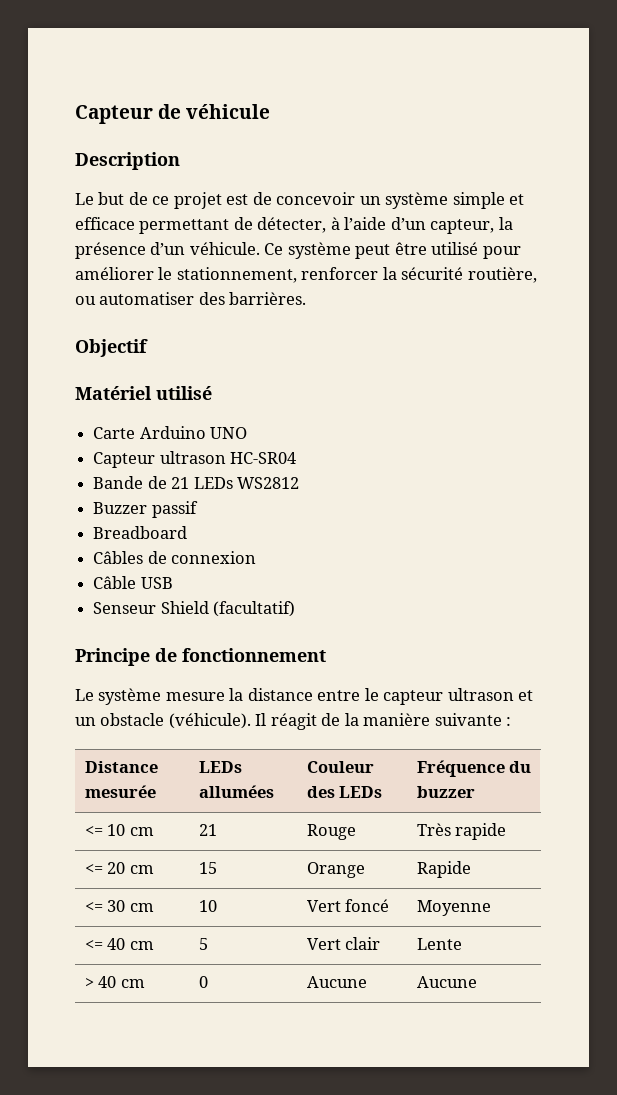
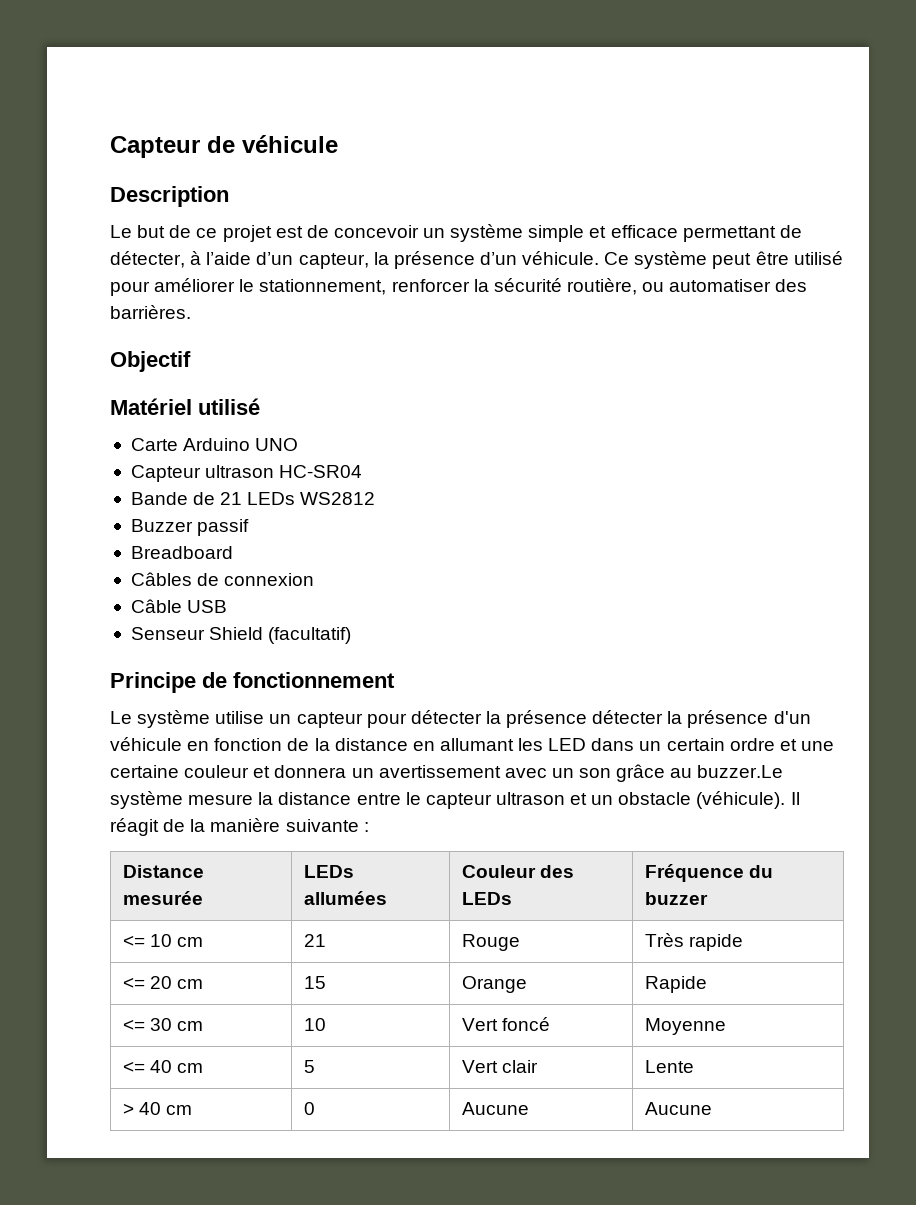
- Le système mesure la distance entre le capteur ultrason et un obstacle (véhicule).
+ Le système utilise un capteur pour détecter la présence détecter la présence d'un véhicule en fonction de la distance en allumant les LED dans un certain ordre et une certaine couleur et donnera un avertissement avec un son grâce au buzzer.Le système mesure la distance entre le capteur ultrason et un obstacle (véhicule).

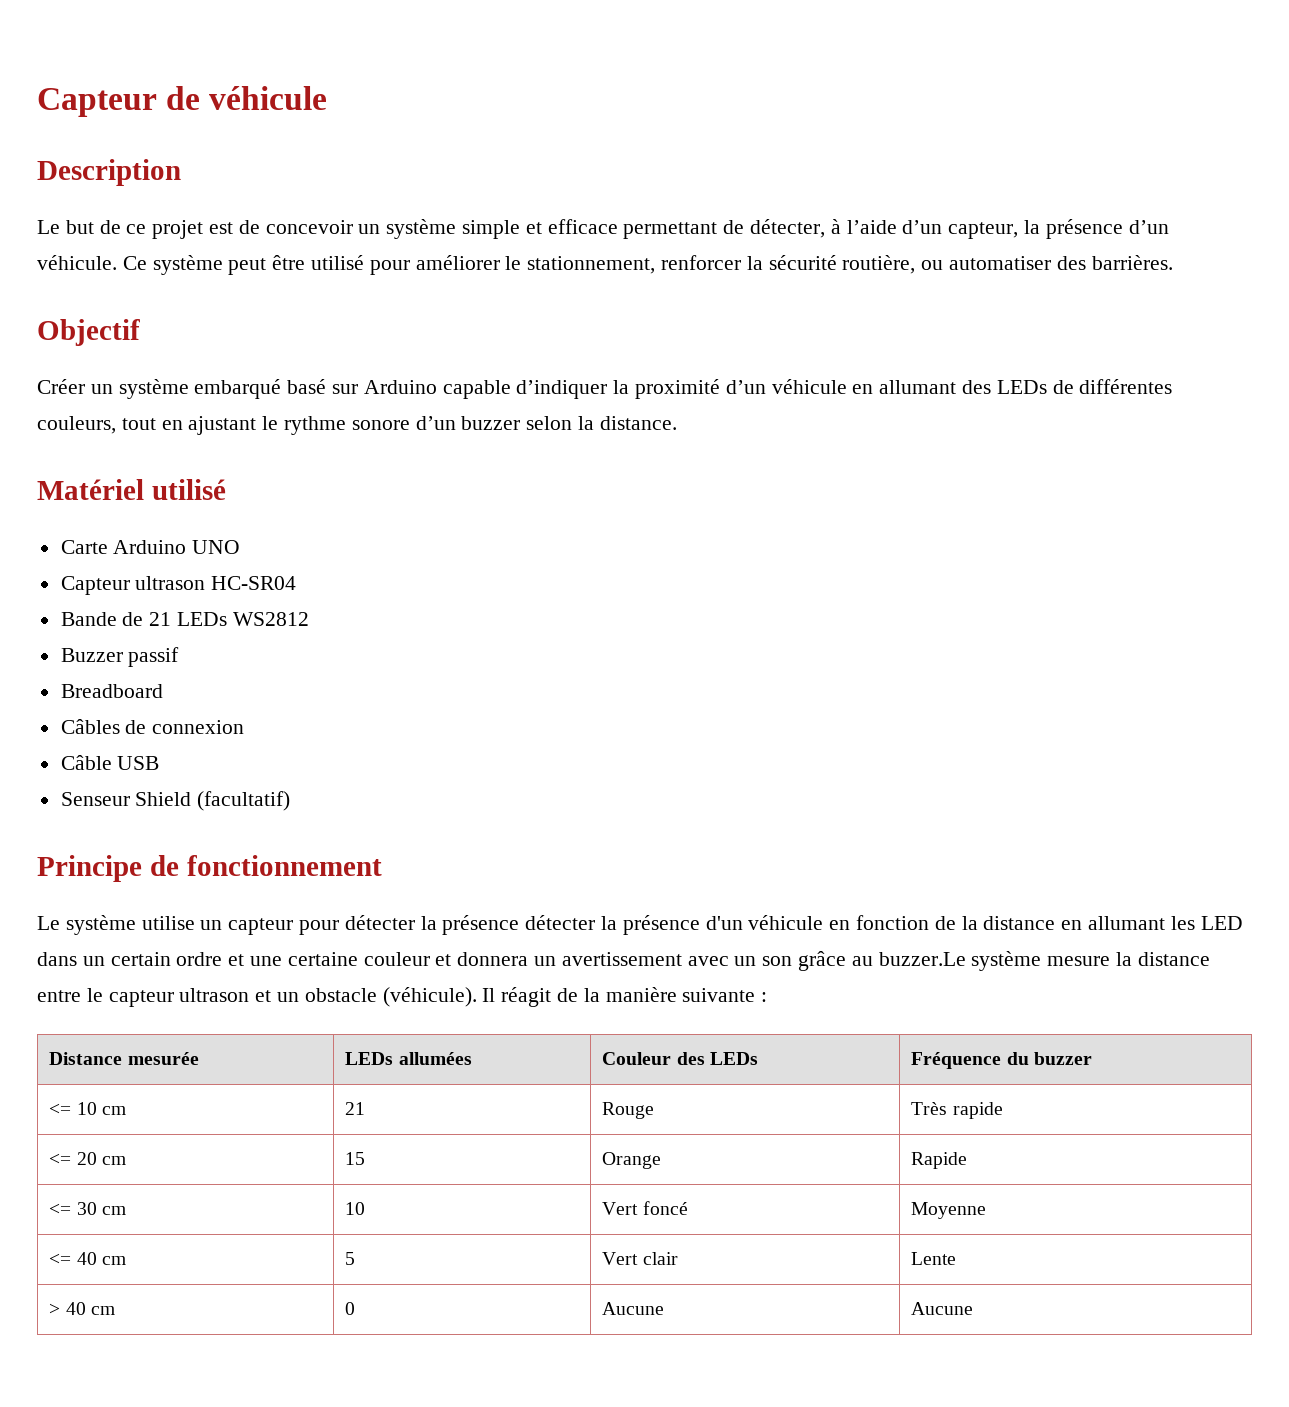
+ Créer un système embarqué basé sur Arduino capable d’indiquer la proximité d’un véhicule en allumant des LEDs de différentes couleurs, tout en ajustant le rythme sonore d’un buzzer selon la distance.

